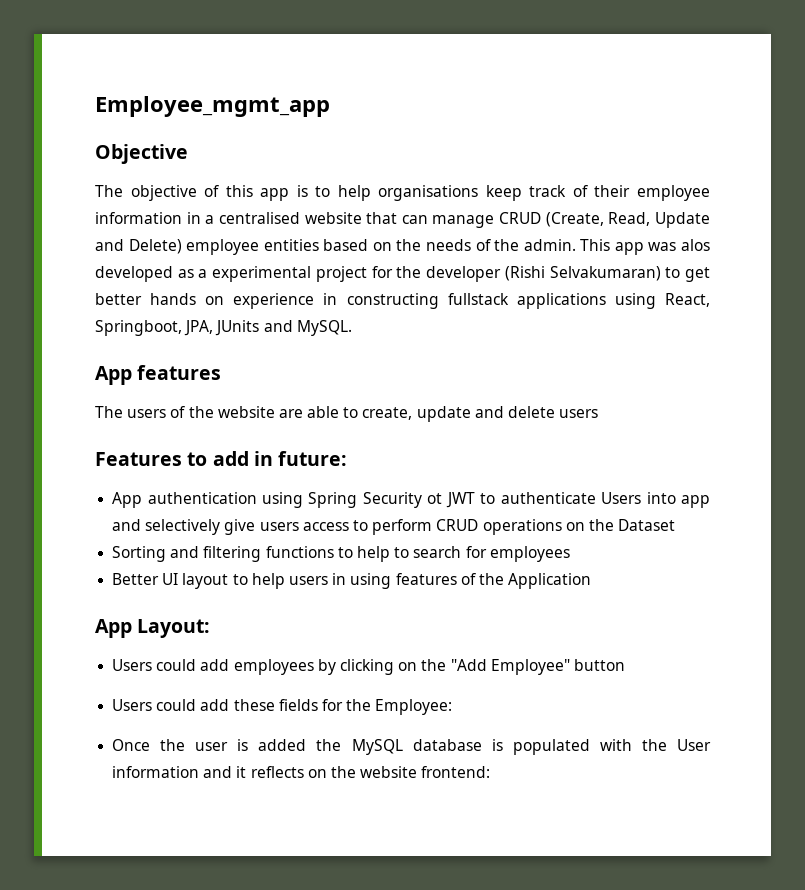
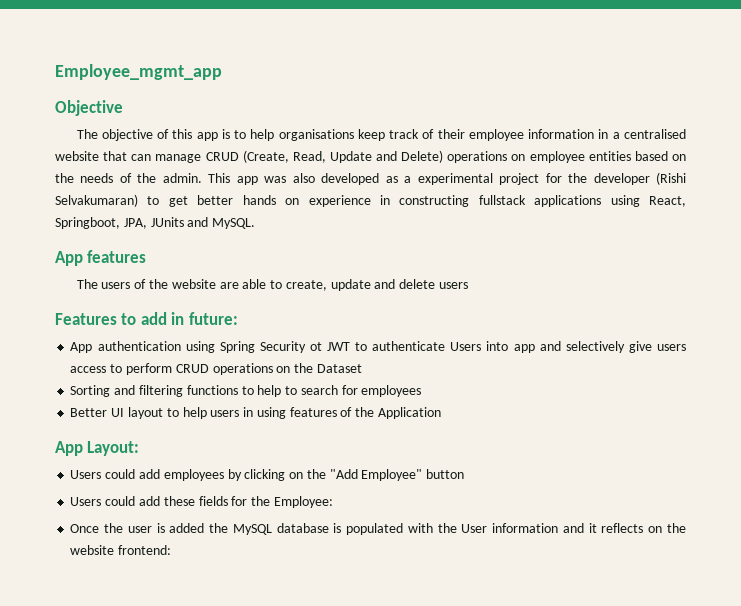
- The objective of this app is to help organisations keep track of their employee information in a centralised website that can manage CRUD (Create, Read, Update and Delete) employee entities based on the needs of the admin.
+ The objective of this app is to help organisations keep track of their employee information in a centralised website that can manage CRUD (Create, Read, Update and Delete) operations on employee entities based on the needs of the admin.
- This app was alos developed as a experimental project for the developer (Rishi Selvakumaran) to get better hands on experience in constructing fullstack applications using React, Springboot, JPA, JUnits and MySQL.
+ This app was also developed as a experimental project for the developer (Rishi Selvakumaran) to get better hands on experience in constructing fullstack applications using React, Springboot, JPA, JUnits and MySQL.

